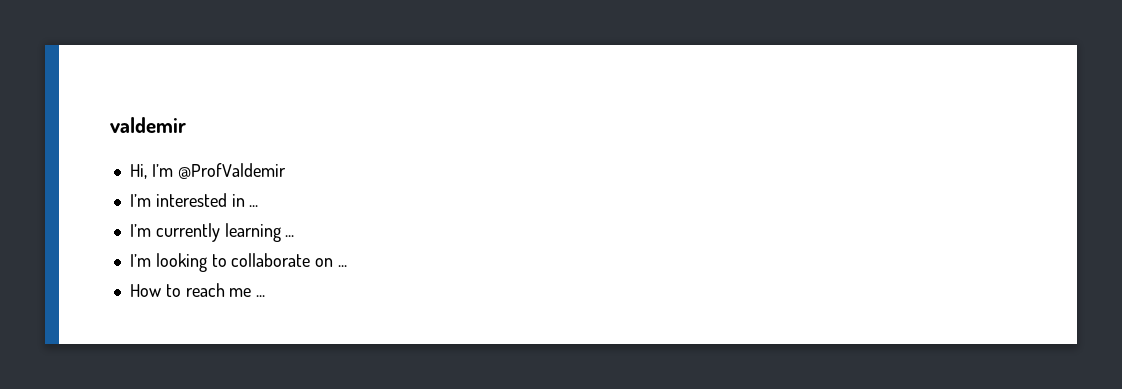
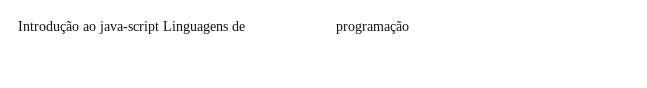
- valdemir
- Hi, I’m @ProfValdemir
- I’m interested in ...
- I’m currently learning ...
- I’m looking to collaborate on ...
- How to reach me ...
+ Introdução ao java-script Linguagens de programação

